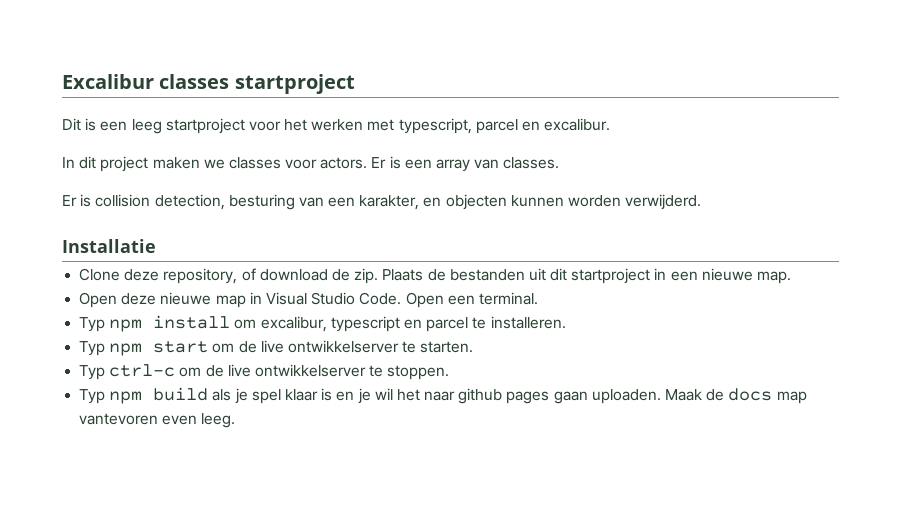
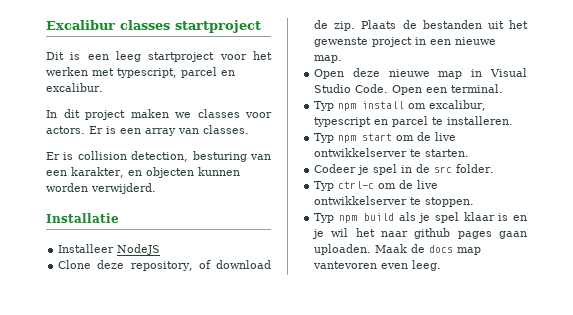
+ Installeer NodeJS
- Plaats de bestanden uit dit startproject in een nieuwe map.
+ Plaats de bestanden uit het gewenste project in een nieuwe map.
+ Codeer je spel in de src folder.

